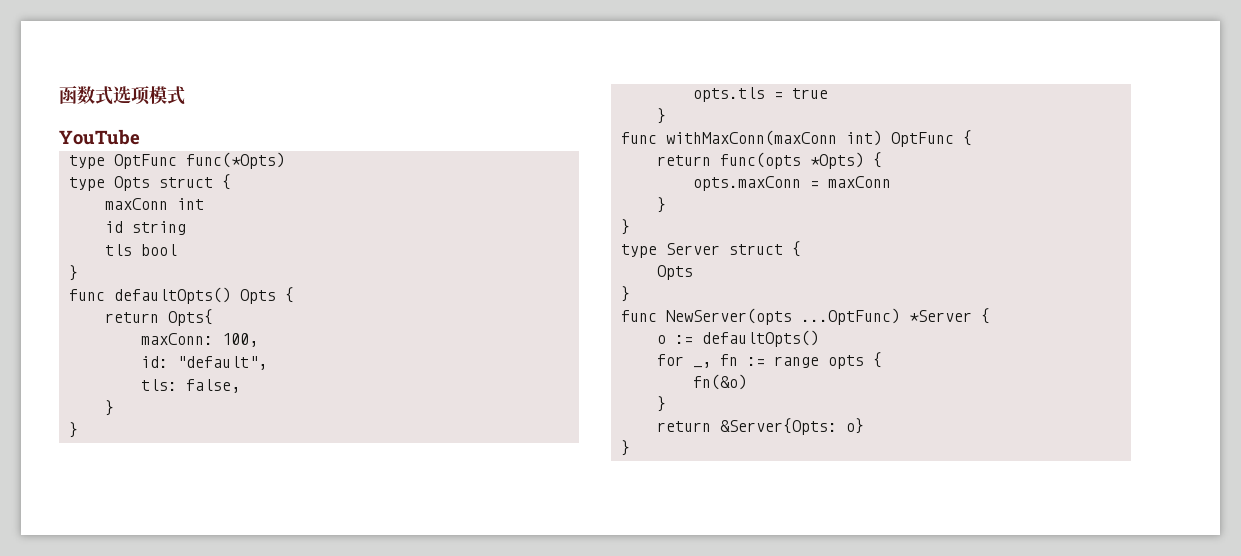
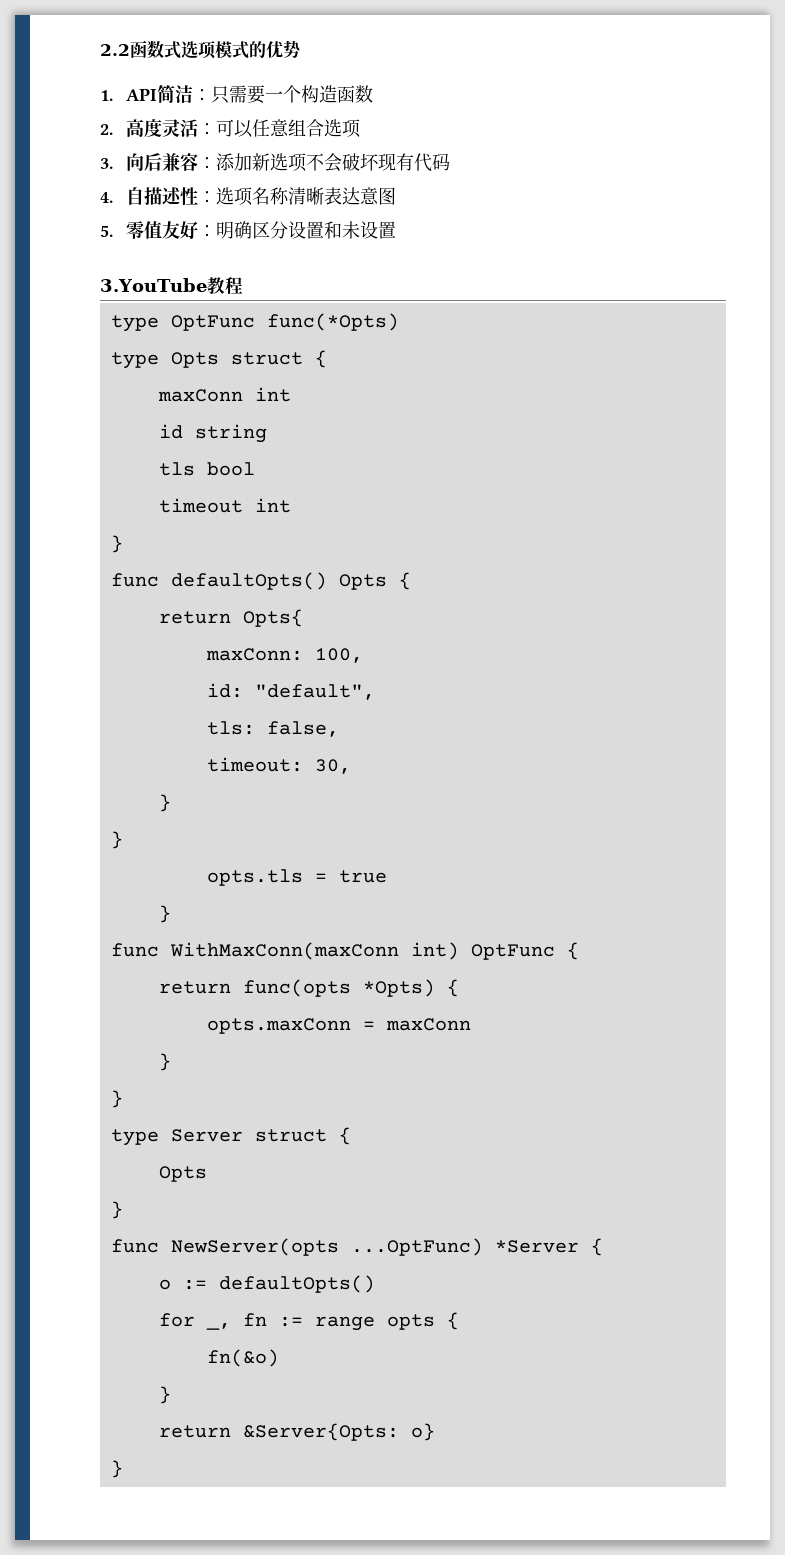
- 函数式选项模式
- YouTube
+ 2.2函数式选项模式的优势
+ 1. API简洁：只需要一个构造函数
+ 2.高度灵活：可以任意组合选项
+ 3.向后兼容：添加新选项不会破坏现有代码
+ 4.自描述性：选项名称清晰表达意图
+ 5.零值友好：明确区分设置和未设置
+ 3.YouTube教程
+ timeout int
+ timeout: 30,
- func withMaxConn(maxConn int) OptFunc {
+ func WithMaxConn(maxConn int) OptFunc {

